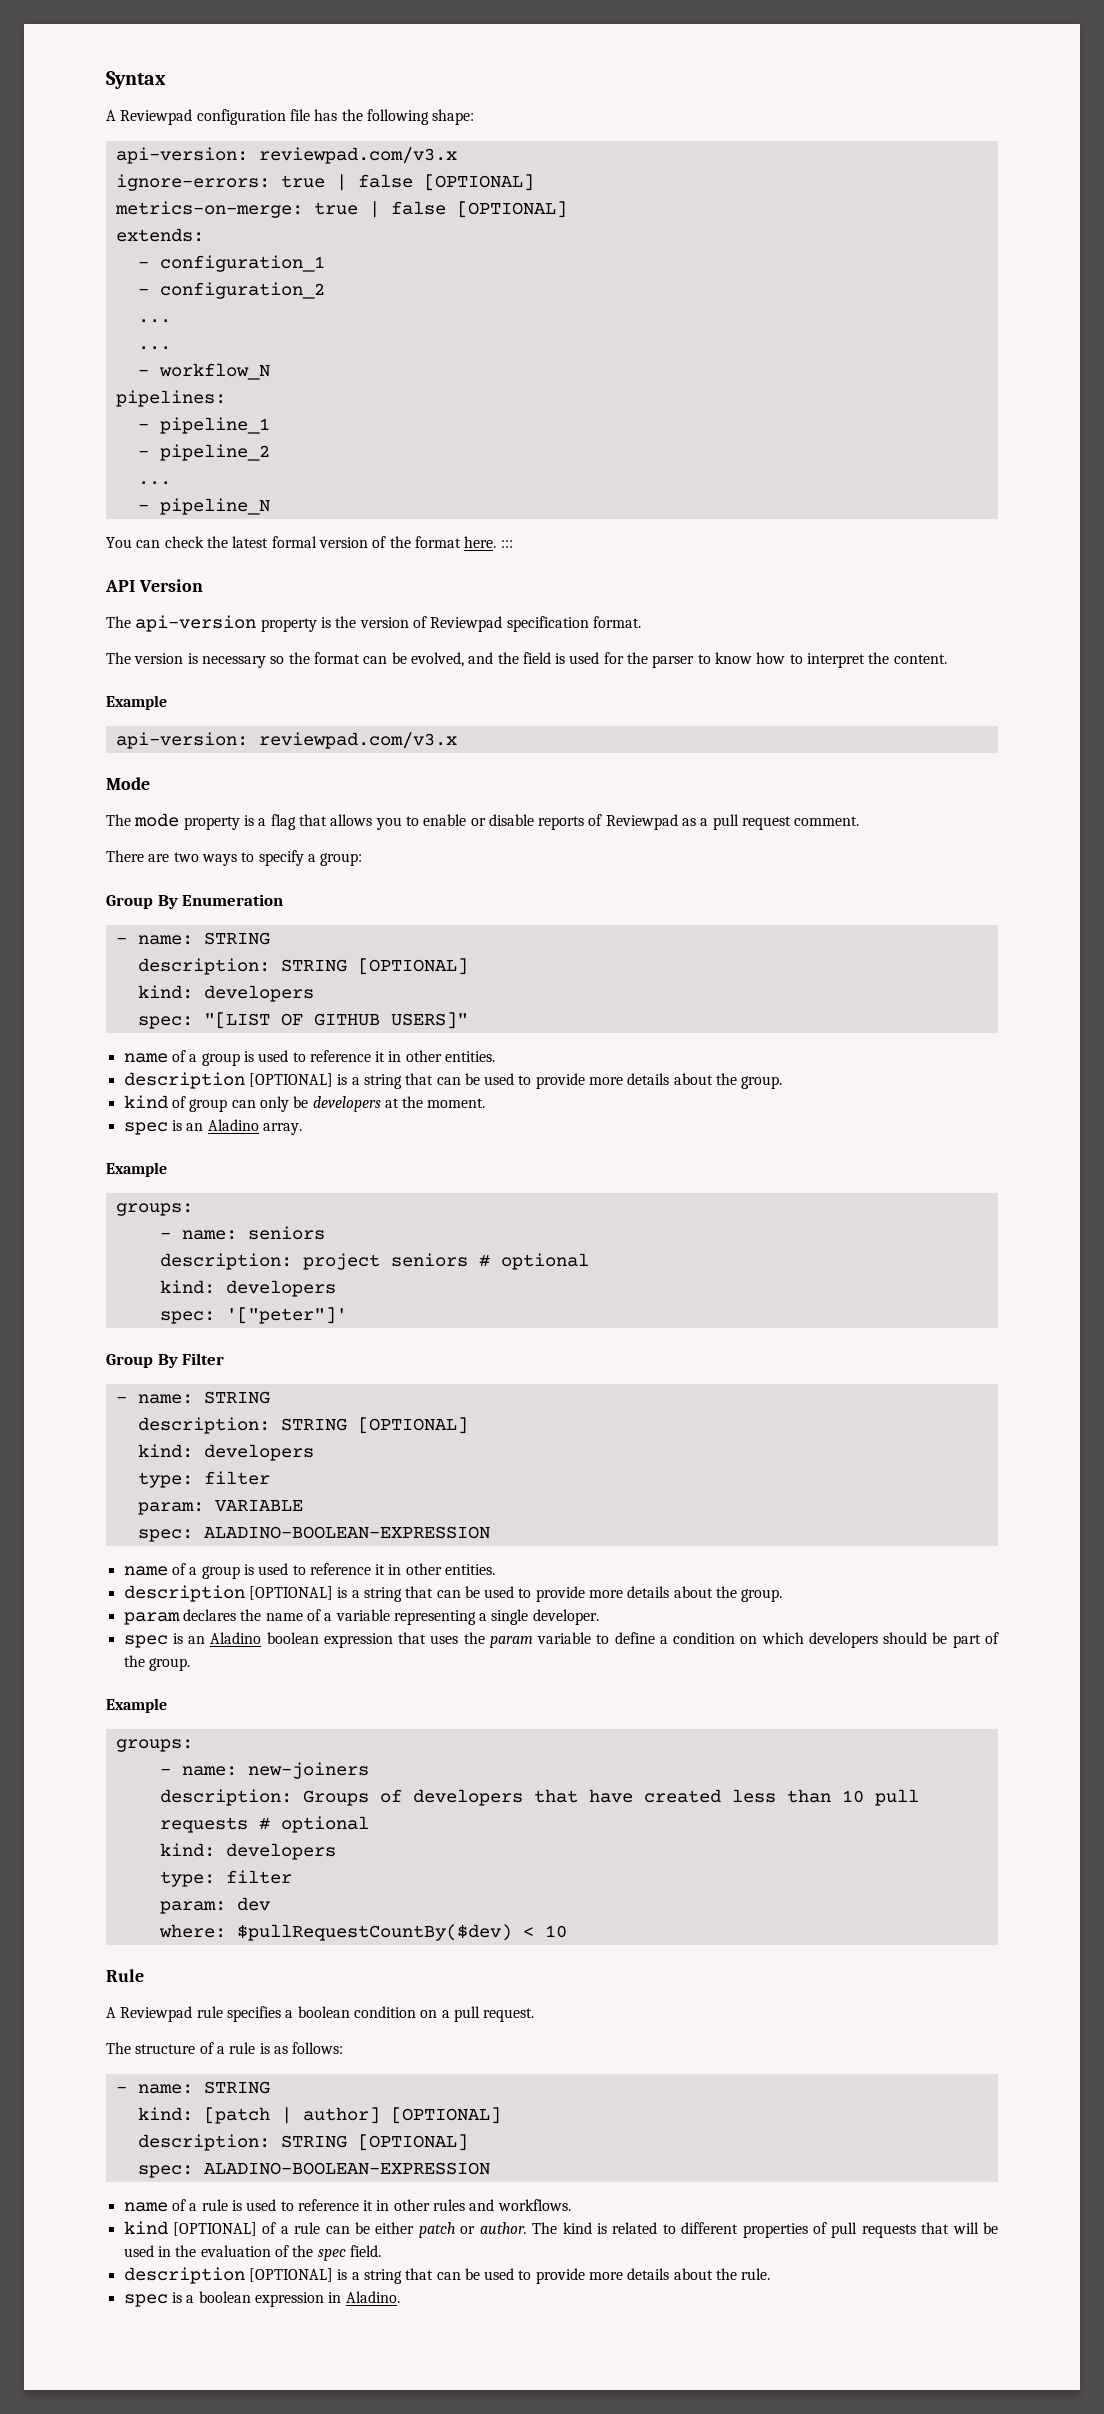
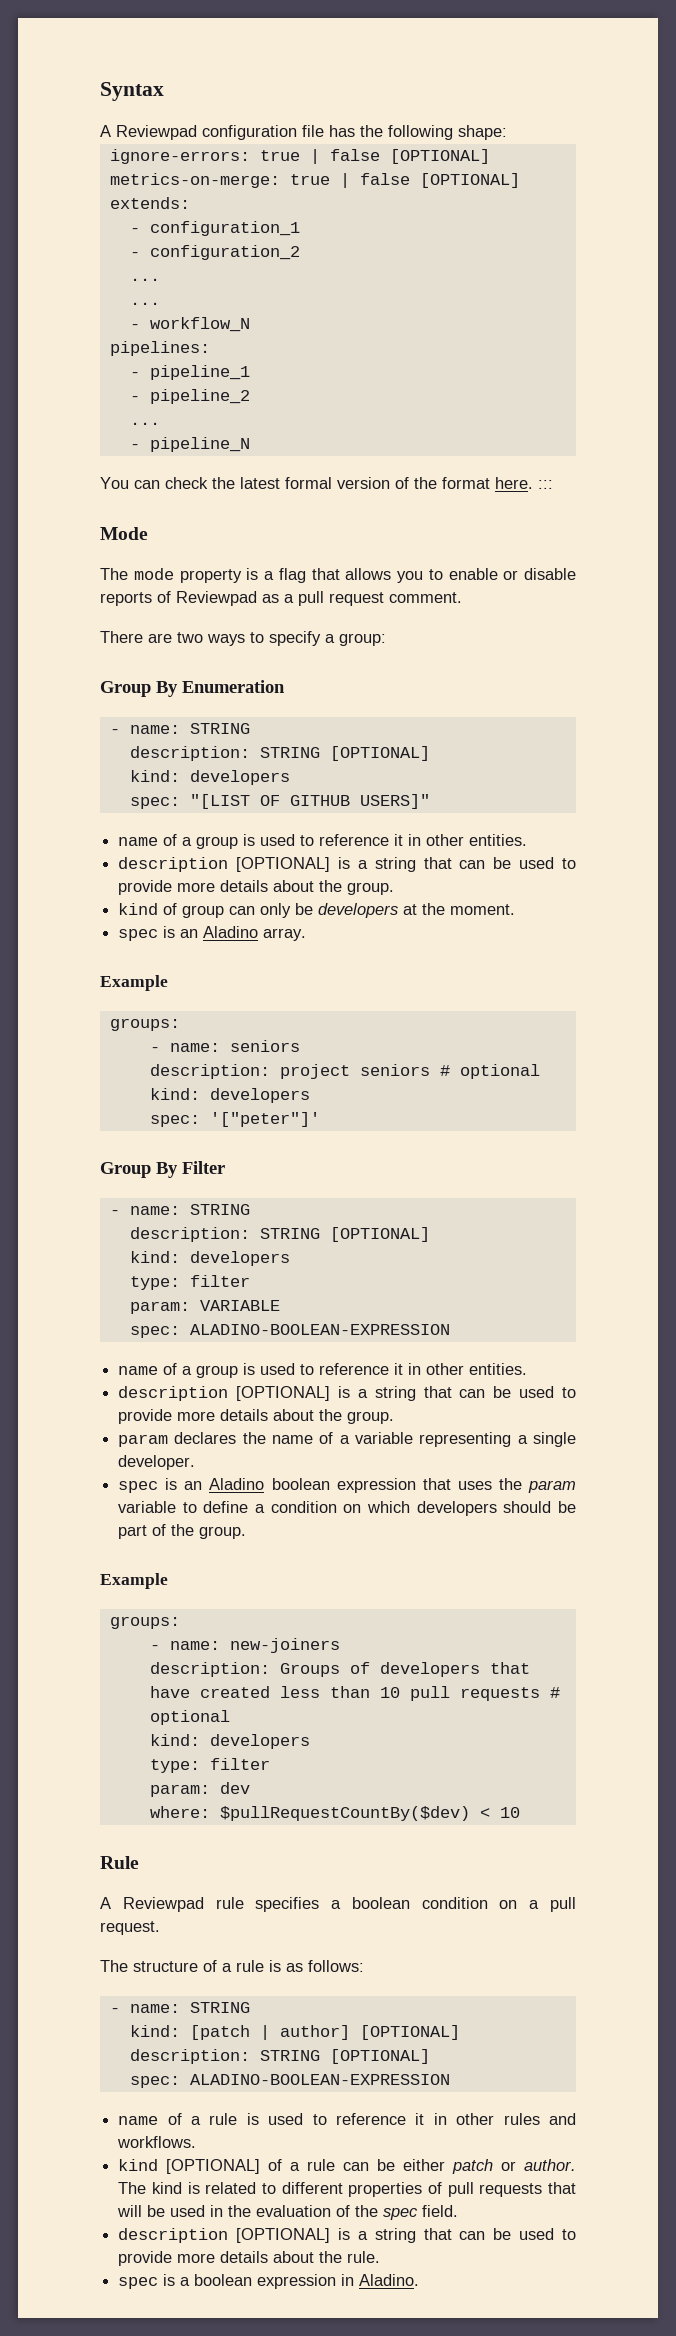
  A Reviewpad configuration file has the following shape:
- api-version: reviewpad.com/v3.x
- API Version
- The api-version property is the version of Reviewpad specification format.
- The version is necessary so the format can be evolved, and the field is used for the parser to know how to interpret the content.
- Example
- api-version: reviewpad.com/v3.x

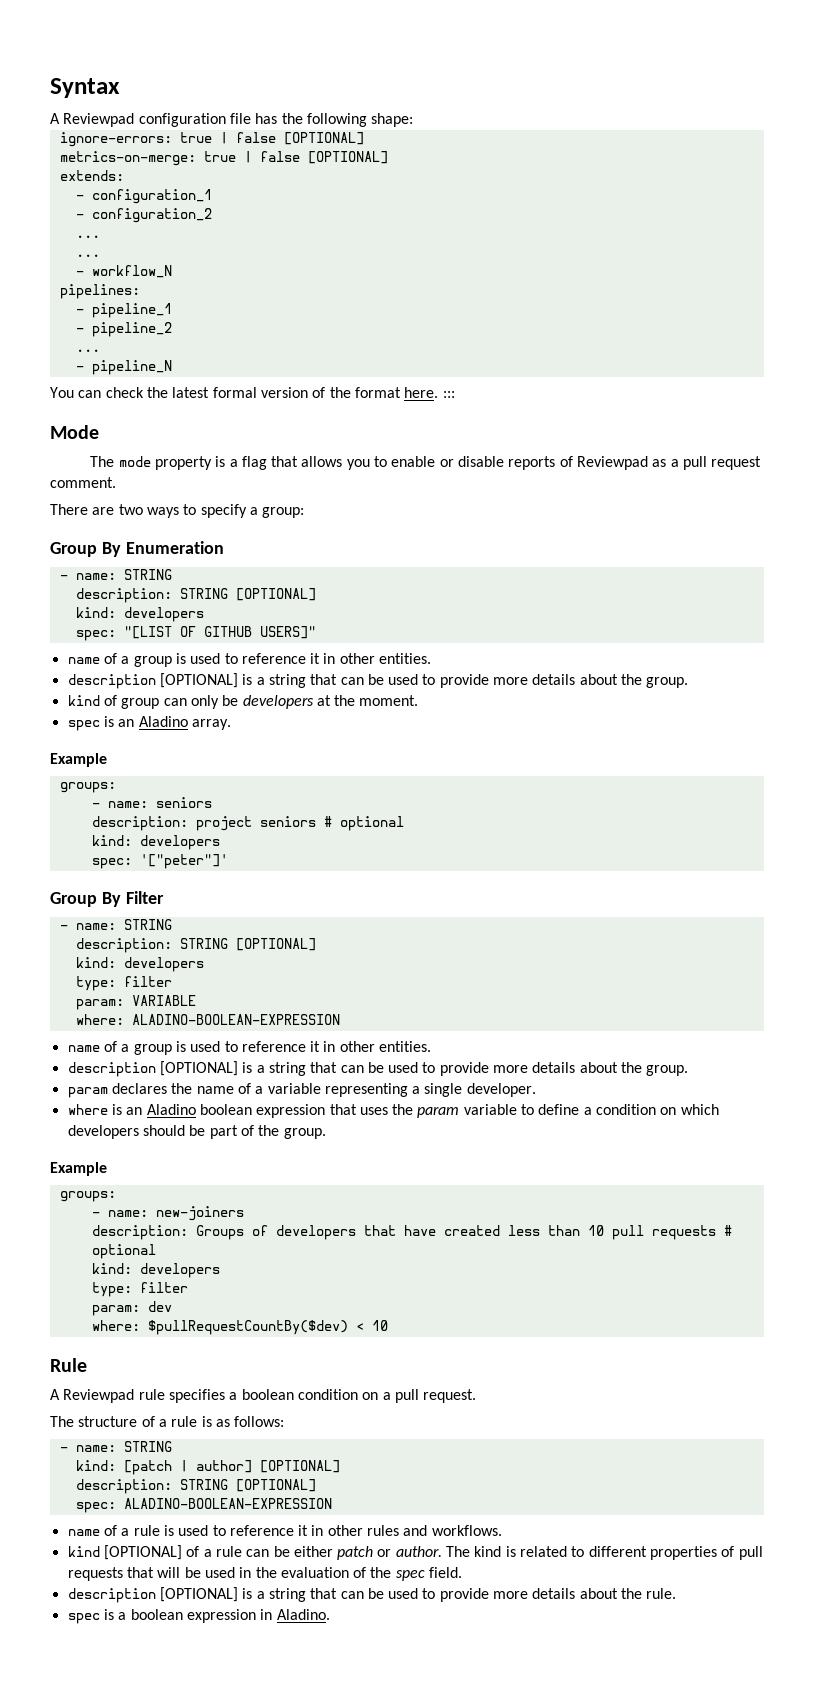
  param: VARIABLE
- spec: ALADINO-BOOLEAN-EXPRESSION
+ where: ALADINO-BOOLEAN-EXPRESSION
- spec is an Aladino boolean expression that uses the param variable to define a condition on which developers should be part of the group.
+ where is an Aladino boolean expression that uses the param variable to define a condition on which developers should be part of the group.

